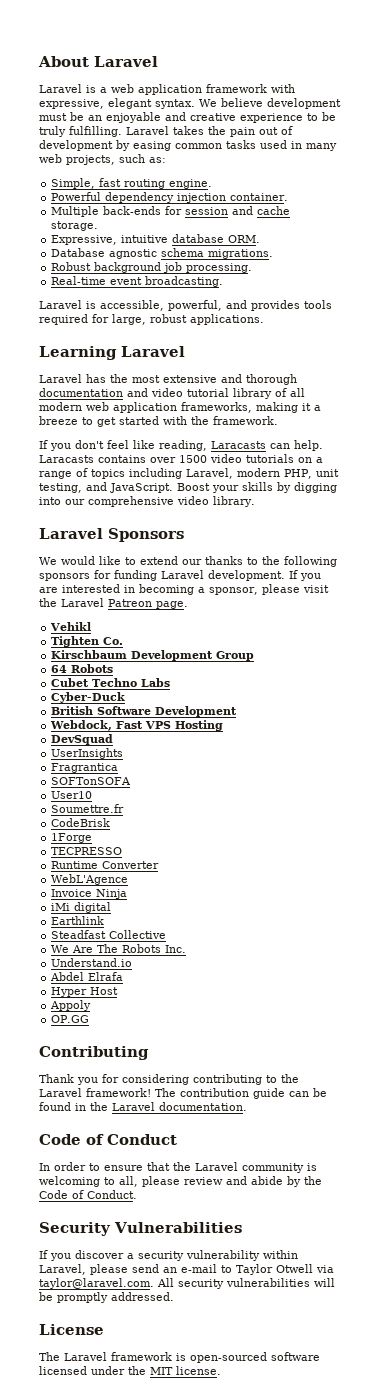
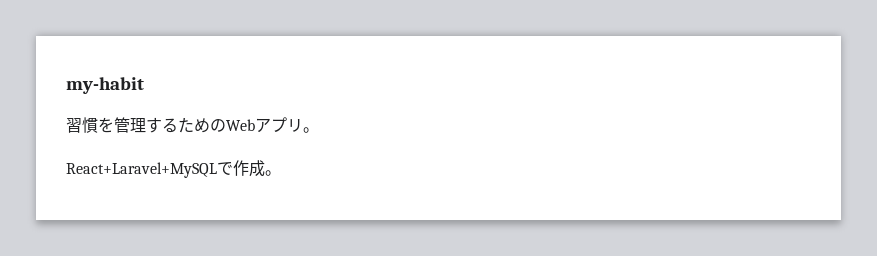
- About Laravel
- Laravel is a web application framework with expressive, elegant syntax. We believe development must be an enjoyable and creative experience to be truly fulfilling. Laravel takes the pain out of development by easing common tasks used in many web projects, such as:
- Simple, fast routing engine.
- Powerful dependency injection container.
- Multiple back-ends for session and cache storage.
- Expressive, intuitive database ORM.
- Database agnostic schema migrations.
- Robust background job processing.
- Real-time event broadcasting.
- Laravel is accessible, powerful, and provides tools required for large, robust applications.
- Learning Laravel
- Laravel has the most extensive and thorough documentation and video tutorial library of all modern web application frameworks, making it a breeze to get started with the framework.
- If you don't feel like reading, Laracasts can help. Laracasts contains over 1500 video tutorials on a range of topics including Laravel, modern PHP, unit testing, and JavaScript. Boost your skills by digging into our comprehensive video library.
- Laravel Sponsors
- We would like to extend our thanks to the following sponsors for funding Laravel development. If you are interested in becoming a sponsor, please visit the Laravel Patreon page.
- Vehikl
- Tighten Co.
- Kirschbaum Development Group
- 64 Robots
- Cubet Techno Labs
- Cyber-Duck
- British Software Development
- Webdock, Fast VPS Hosting
- DevSquad
- UserInsights
- Fragrantica
- SOFTonSOFA
- User10
- Soumettre.fr
- CodeBrisk
- 1Forge
- TECPRESSO
- Runtime Converter
- WebL'Agence
- Invoice Ninja
- iMi digital
- Earthlink
- Steadfast Collective
- We Are The Robots Inc.
- Understand.io
- Abdel Elrafa
- Hyper Host
- Appoly
- OP.GG
- Contributing
- Thank you for considering contributing to the Laravel framework! The contribution guide can be found in the Laravel documentation.
- Code of Conduct
- In order to ensure that the Laravel community is welcoming to all, please review and abide by the Code of Conduct.
- Security Vulnerabilities
- If you discover a security vulnerability within Laravel, please send an e-mail to Taylor Otwell via taylor@laravel.com. All security vulnerabilities will be promptly addressed.
- License
- The Laravel framework is open-sourced software licensed under the MIT license.
+ my-habit
+ 習慣を管理するためのWebアプリ。
+ React+Laravel+MySQLで作成。

